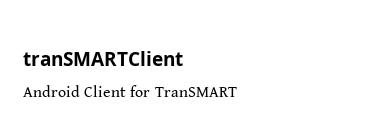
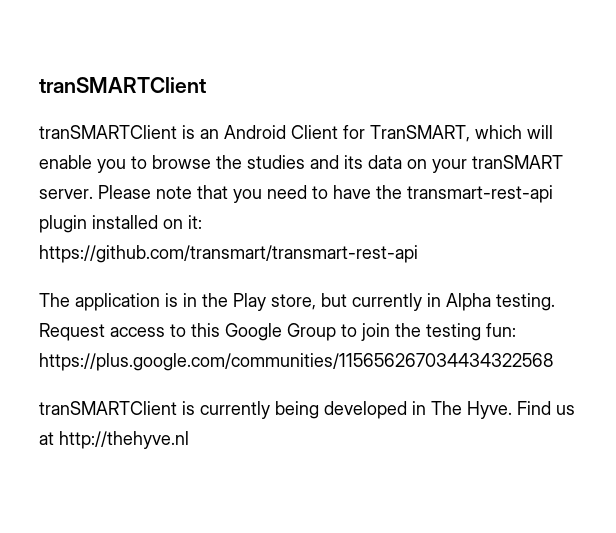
- Android Client for TranSMART
+ tranSMARTClient is an Android Client for TranSMART, which will enable you to browse the studies and its data on your tranSMART server. Please note that you need to have the transmart-rest-api plugin installed on it: https://github.com/transmart/transmart-rest-api
+ The application is in the Play store, but currently in Alpha testing. Request access to this Google Group to join the testing fun: https://plus.google.com/communities/115656267034434322568
+ tranSMARTClient is currently being developed in The Hyve. Find us at http://thehyve.nl

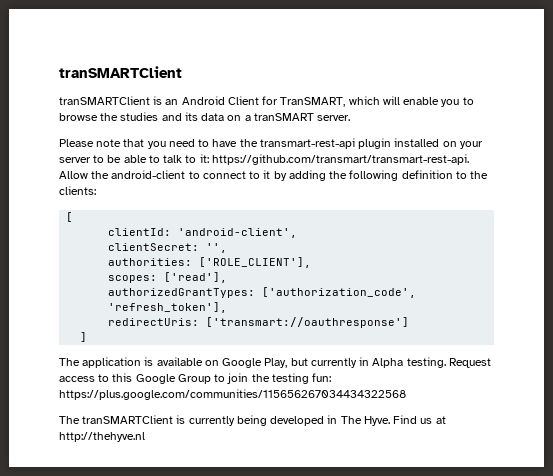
- tranSMARTClient is an Android Client for TranSMART, which will enable you to browse the studies and its data on your tranSMART server. Please note that you need to have the transmart-rest-api plugin installed on it: https://github.com/transmart/transmart-rest-api
+ tranSMARTClient is an Android Client for TranSMART, which will enable you to browse the studies and its data on a tranSMART server.
+ Please note that you need to have the transmart-rest-api plugin installed on your server to be able to talk to it: https://github.com/transmart/transmart-rest-api. Allow the android-client to connect to it by adding the following definition to the clients:
+ [
+ clientId: 'android-client',
+ clientSecret: '',
+ authorities: ['ROLE_CLIENT'],
+ scopes: ['read'],
+ authorizedGrantTypes: ['authorization_code', 'refresh_token'],
+ redirectUris: ['transmart://oauthresponse']
+ ]
- The application is in the Play store, but currently in Alpha testing.
+ The application is available on Google Play, but currently in Alpha testing.
- tranSMARTClient is currently being developed in The Hyve.
+ The tranSMARTClient is currently being developed in The Hyve.

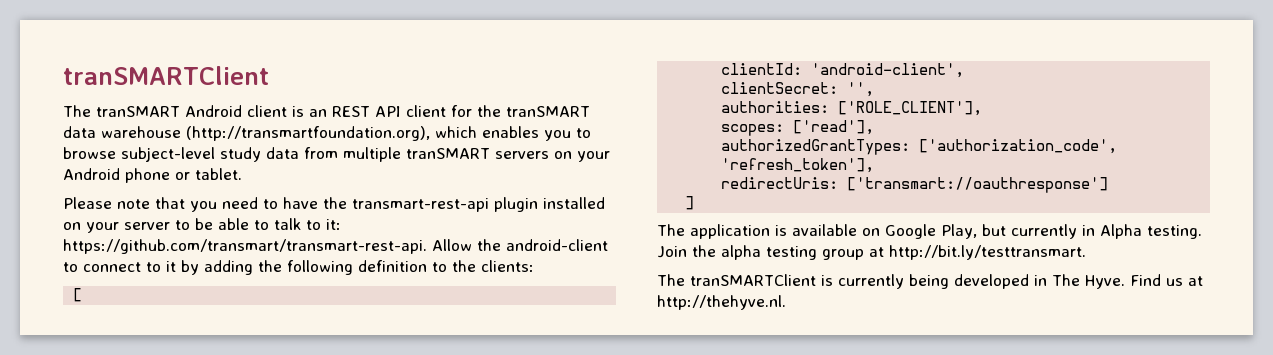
- tranSMARTClient is an Android Client for TranSMART, which will enable you to browse the studies and its data on a tranSMART server.
+ The tranSMART Android client is an REST API client for the tranSMART data warehouse (http://transmartfoundation.org), which enables you to browse subject-level study data from multiple tranSMART servers on your Android phone or tablet.
- Request access to this Google Group to join the testing fun: https://plus.google.com/communities/115656267034434322568
+ Join the alpha testing group at http://bit.ly/testtransmart.
- Find us at http://thehyve.nl
+ Find us at http://thehyve.nl.

